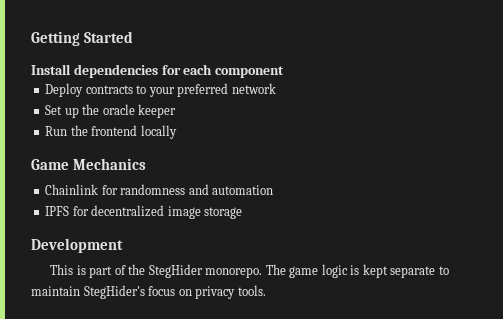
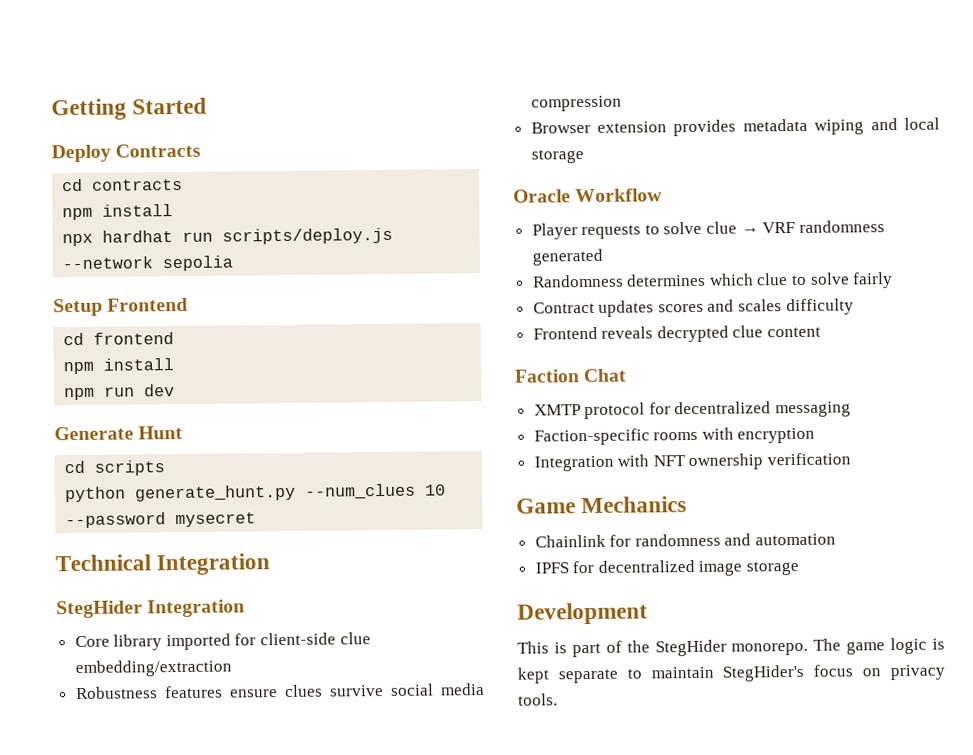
- Install dependencies for each component
- Deploy contracts to your preferred network
- Set up the oracle keeper
- Run the frontend locally
+ Deploy Contracts
+ cd contracts
+ npm install
+ npx hardhat run scripts/deploy.js --network sepolia
+ Setup Frontend
+ cd frontend
+ npm install
+ npm run dev
+ Generate Hunt
+ cd scripts
+ python generate_hunt.py --num_clues 10 --password mysecret
+ Technical Integration
+ StegHider Integration
+ Core library imported for client-side clue embedding/extraction
+ Robustness features ensure clues survive social media compression
+ Browser extension provides metadata wiping and local storage
+ Oracle Workflow
+ Player requests to solve clue → VRF randomness generated
+ Randomness determines which clue to solve fairly
+ Contract updates scores and scales difficulty
+ Frontend reveals decrypted clue content
+ Faction Chat
+ XMTP protocol for decentralized messaging
+ Faction-specific rooms with encryption
+ Integration with NFT ownership verification

